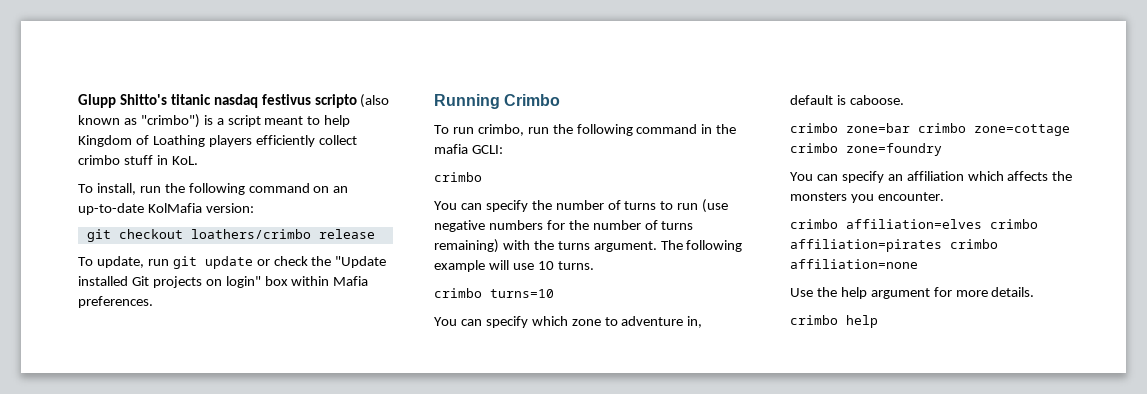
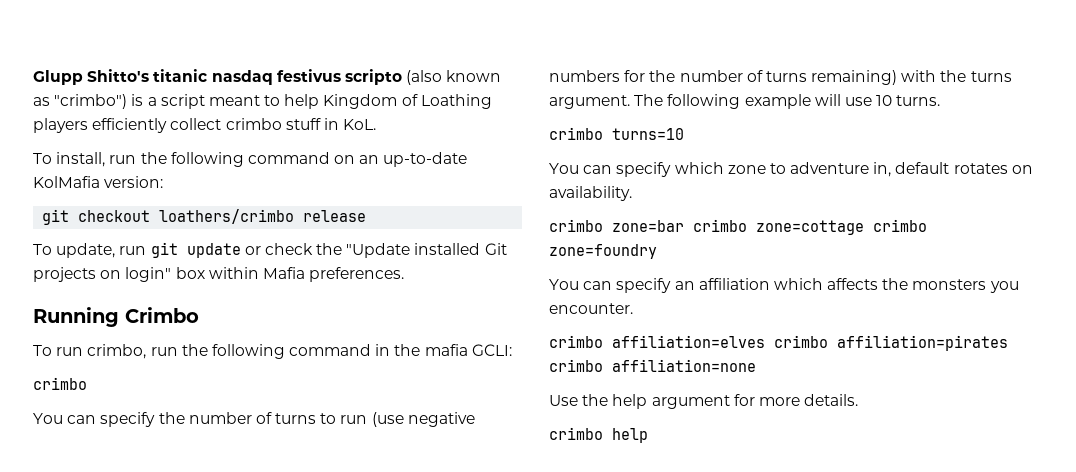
- You can specify which zone to adventure in, default is caboose.
+ You can specify which zone to adventure in, default rotates on availability.

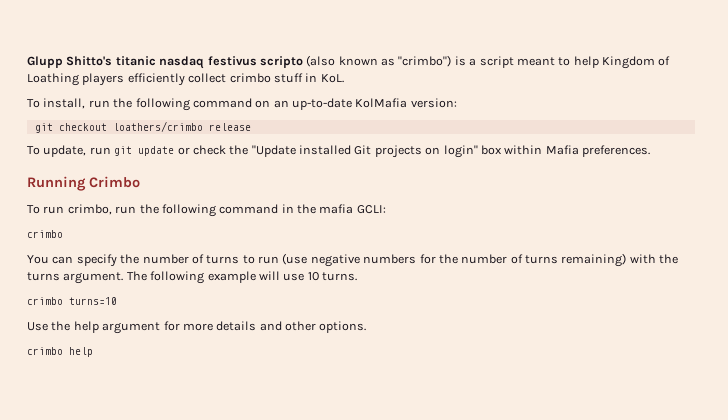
- You can specify which zone to adventure in, default rotates on availability.
- crimbo zone=bar crimbo zone=cottage crimbo zone=foundry
- You can specify an affiliation which affects the monsters you encounter.
- crimbo affiliation=elves crimbo affiliation=pirates crimbo affiliation=none
- Use the help argument for more details.
+ Use the help argument for more details and other options.

